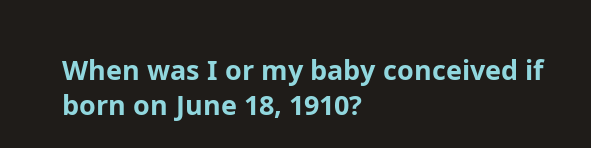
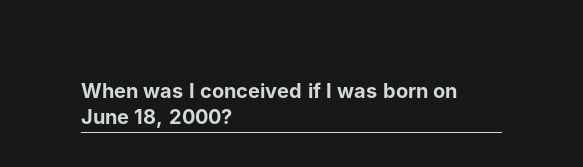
- When was I or my baby conceived if born on June 18, 1910?
+ When was I conceived if I was born on June 18, 2000?

